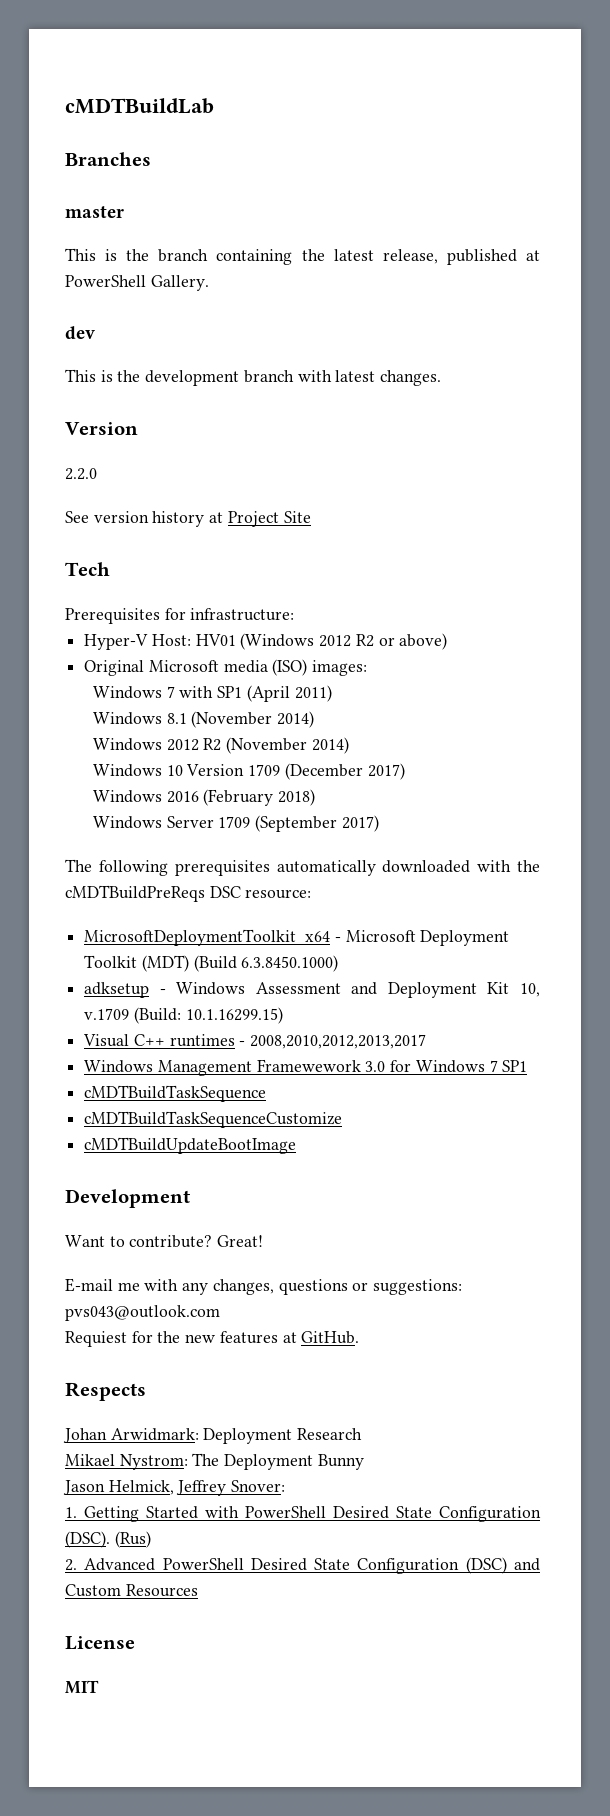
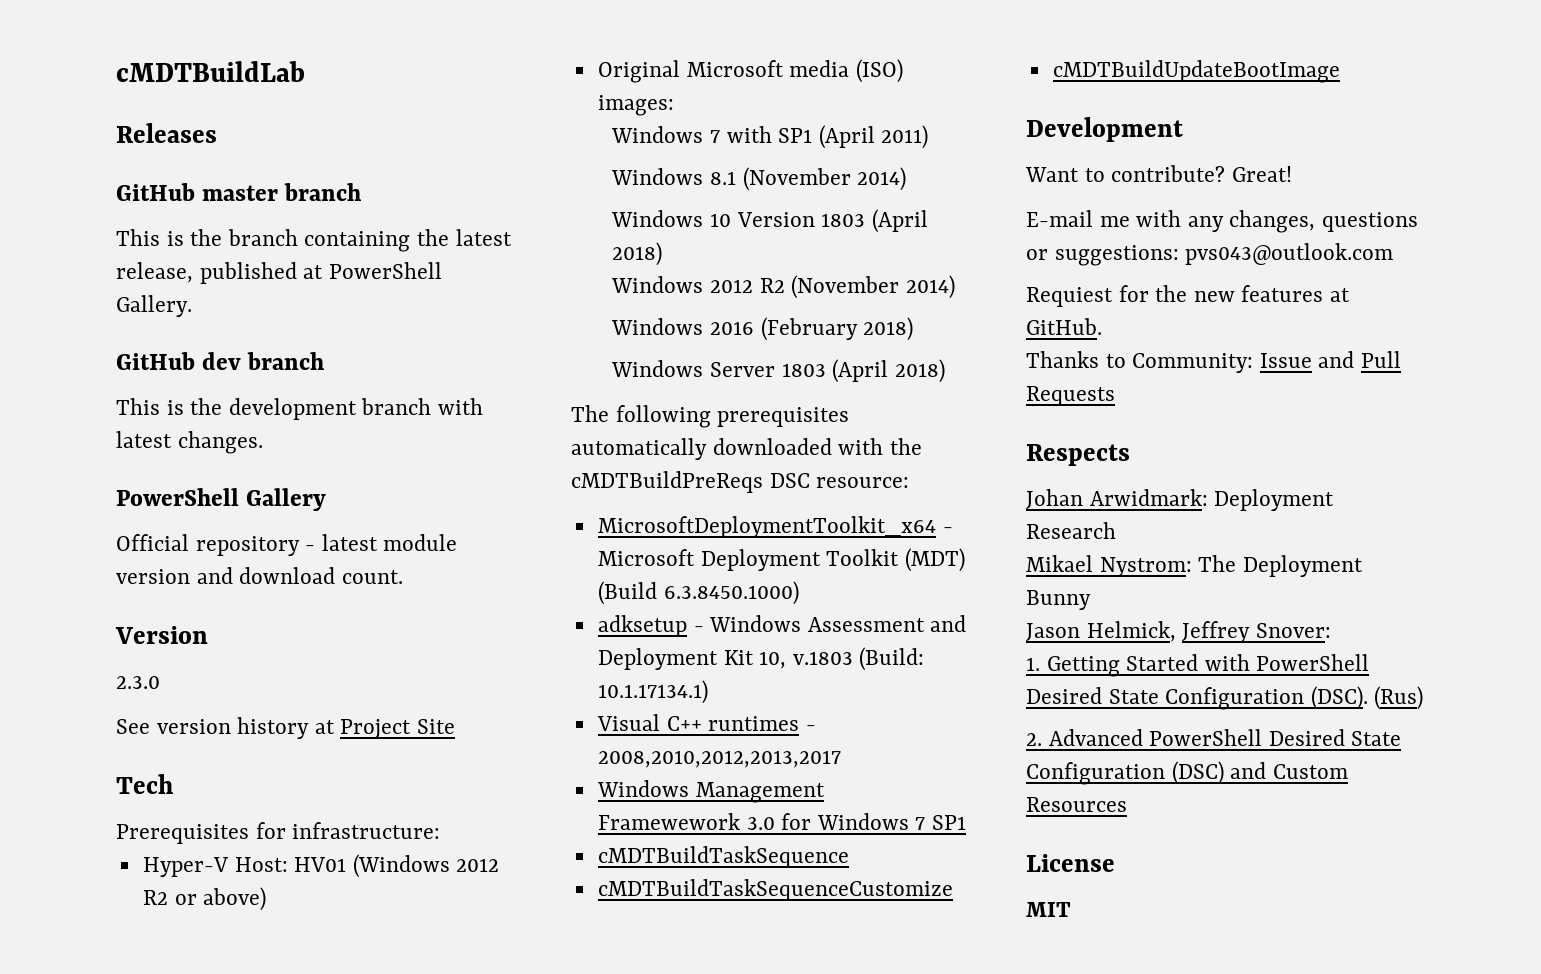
- Branches
- master
+ Releases
+ GitHub master branch
- dev
+ GitHub dev branch
+ PowerShell Gallery
+ Official repository - latest module version and download count.
- 2.2.0
+ 2.3.0
+ Windows 10 Version 1803 (April 2018)
- Windows 10 Version 1709 (December 2017)
- Windows Server 1709 (September 2017)
+ Windows Server 1803 (April 2018)
- adksetup - Windows Assessment and Deployment Kit 10, v.1709 (Build: 10.1.16299.15)
+ adksetup - Windows Assessment and Deployment Kit 10, v.1803 (Build: 10.1.17134.1)
+ Thanks to Community: Issue and Pull Requests

